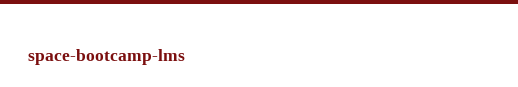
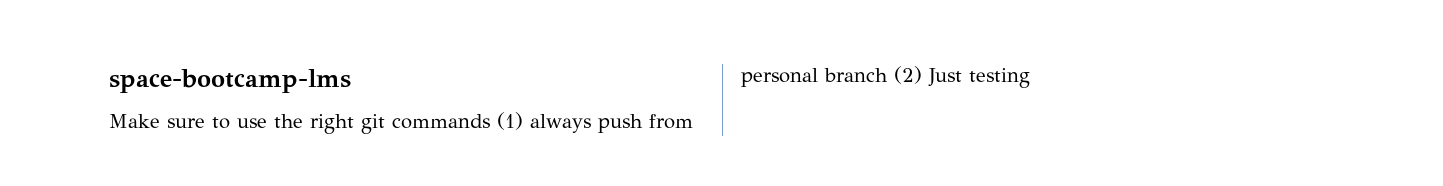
+ Make sure to use the right git commands (1) always push from personal branch (2) Just testing

